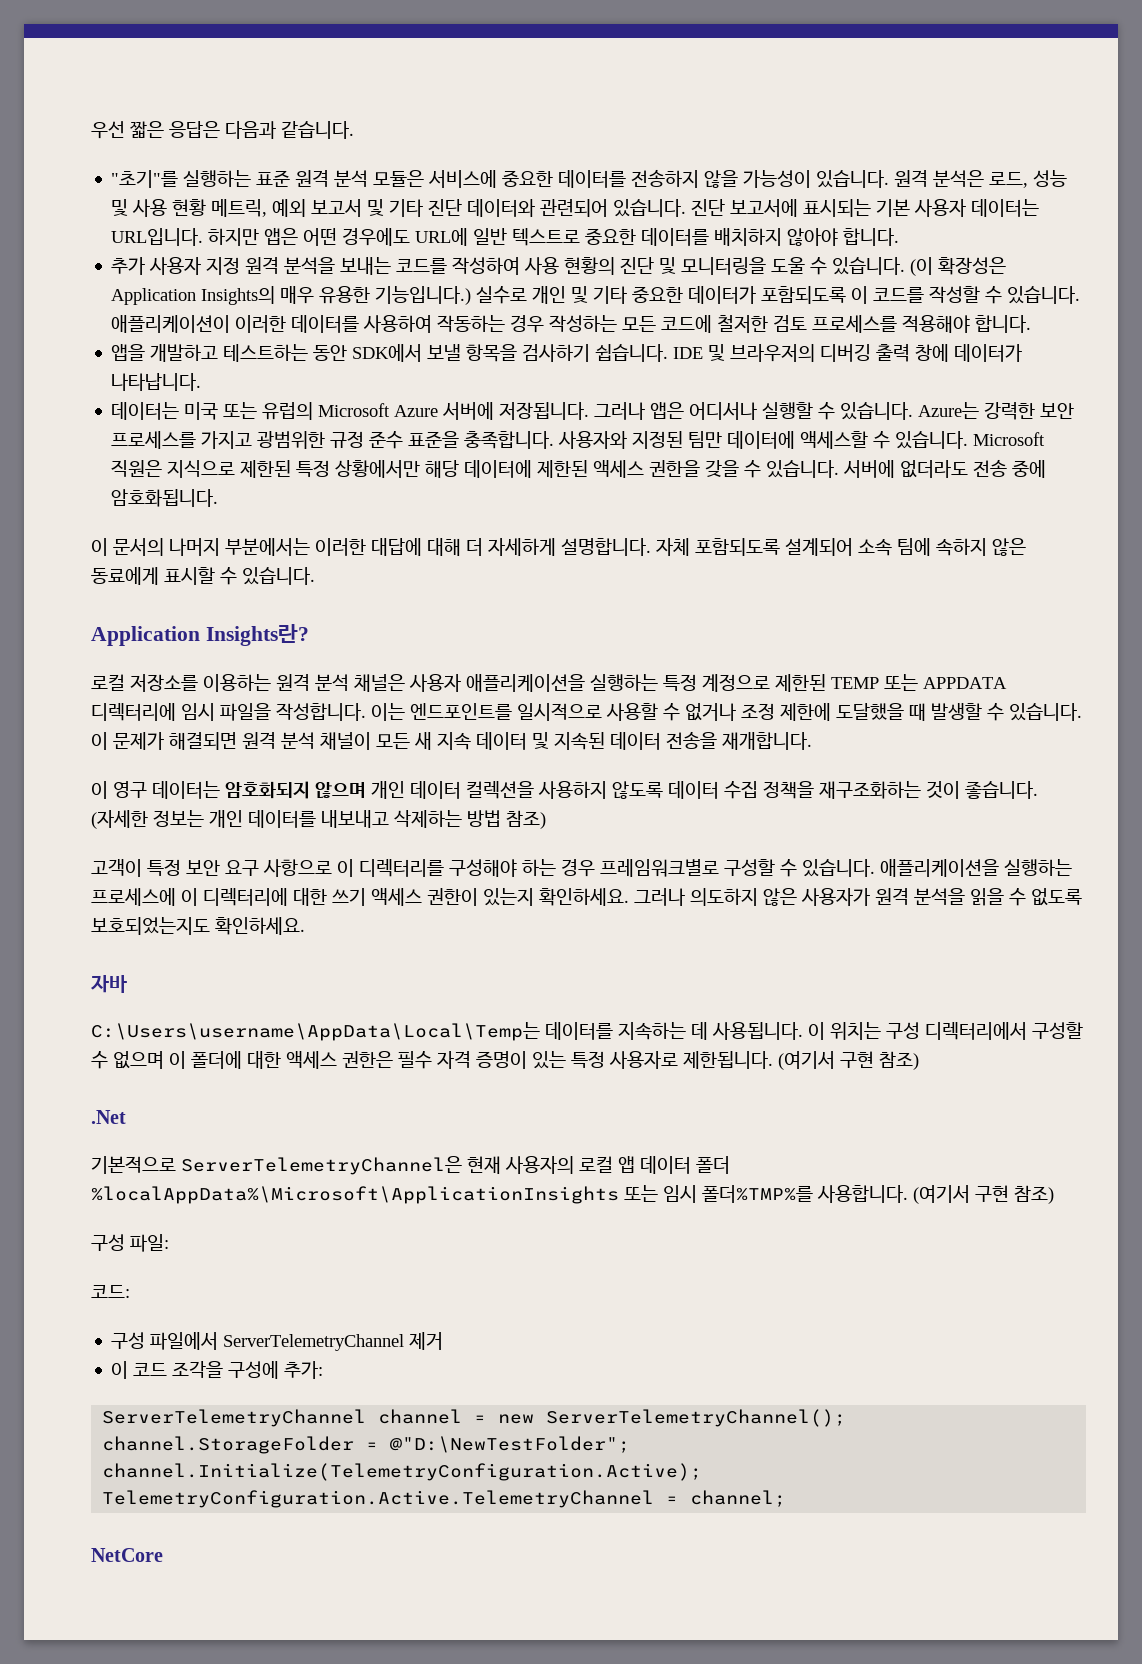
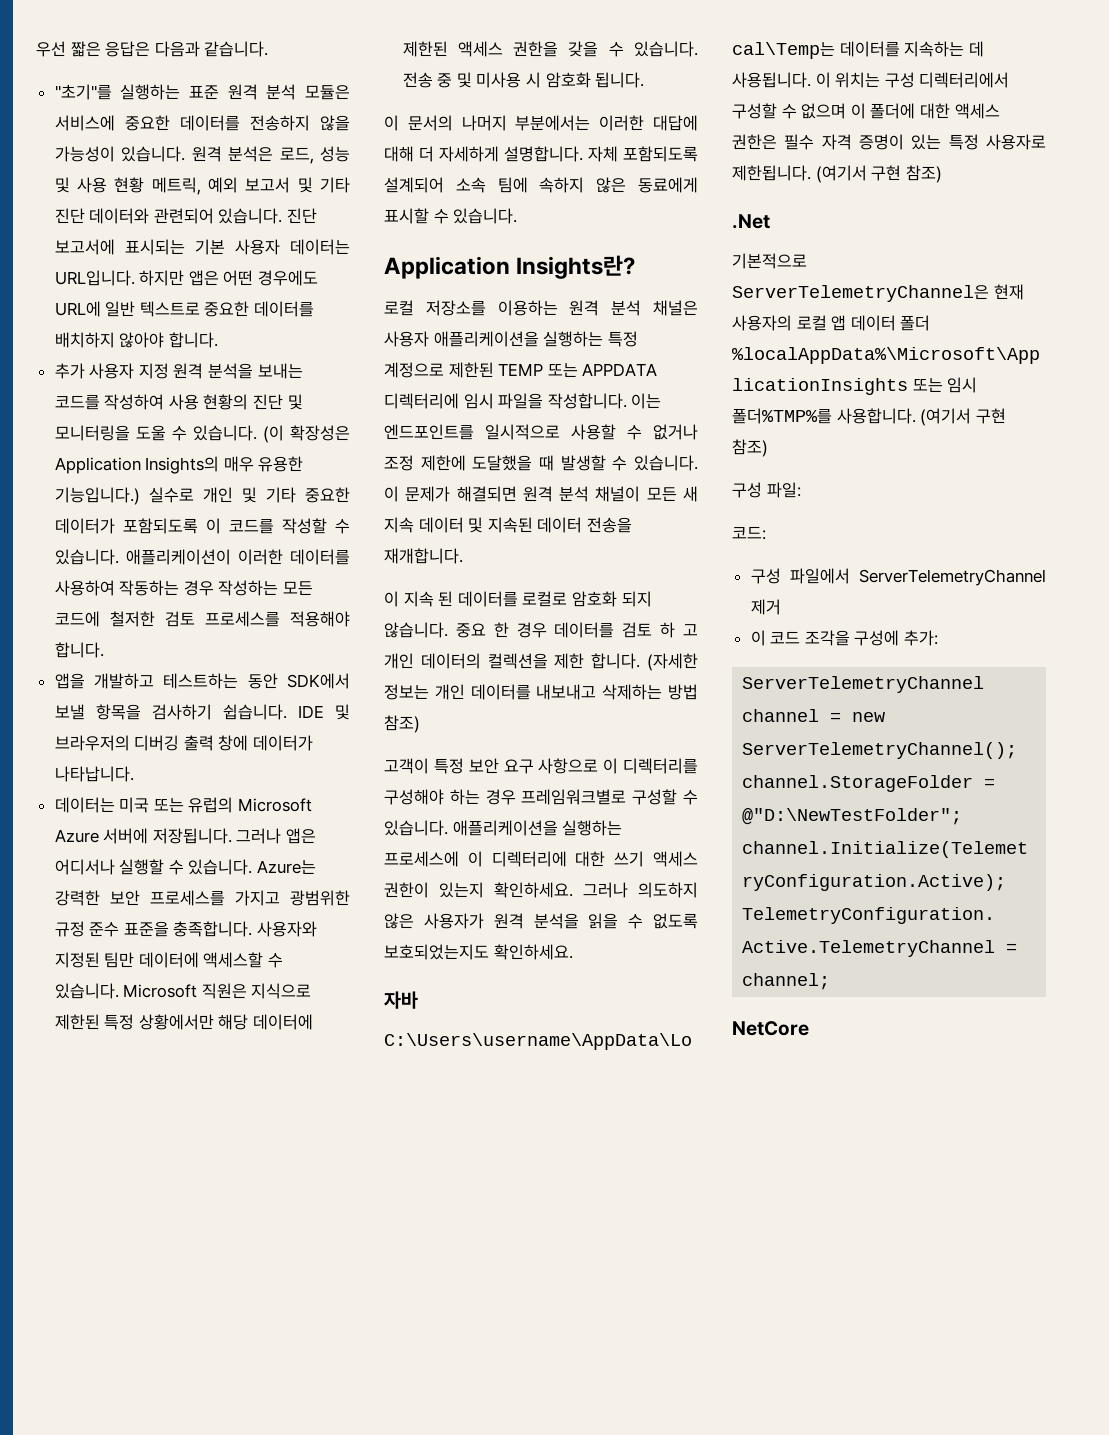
- 서버에 없더라도 전송 중에 암호화됩니다.
+ 전송 중 및 미사용 시 암호화 됩니다.
- 이 영구 데이터는 암호화되지 않으며 개인 데이터 컬렉션을 사용하지 않도록 데이터 수집 정책을 재구조화하는 것이 좋습니다.
+ 이 지속 된 데이터를 로컬로 암호화 되지 않습니다. 중요 한 경우 데이터를 검토 하 고 개인 데이터의 컬렉션을 제한 합니다.

